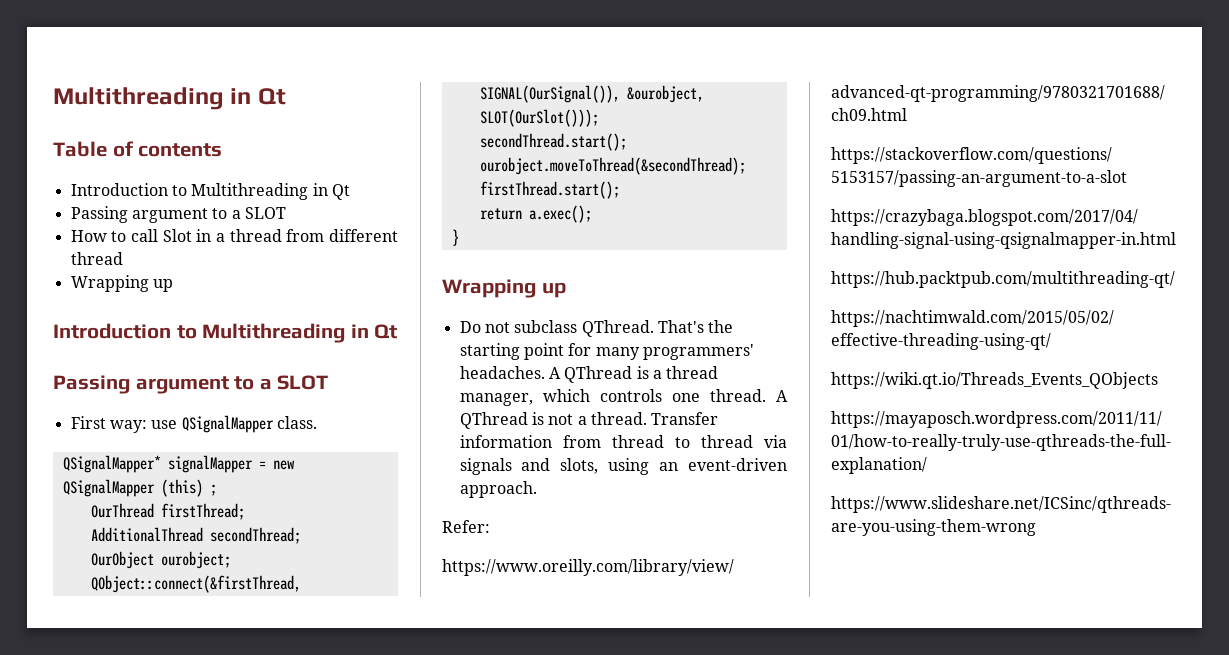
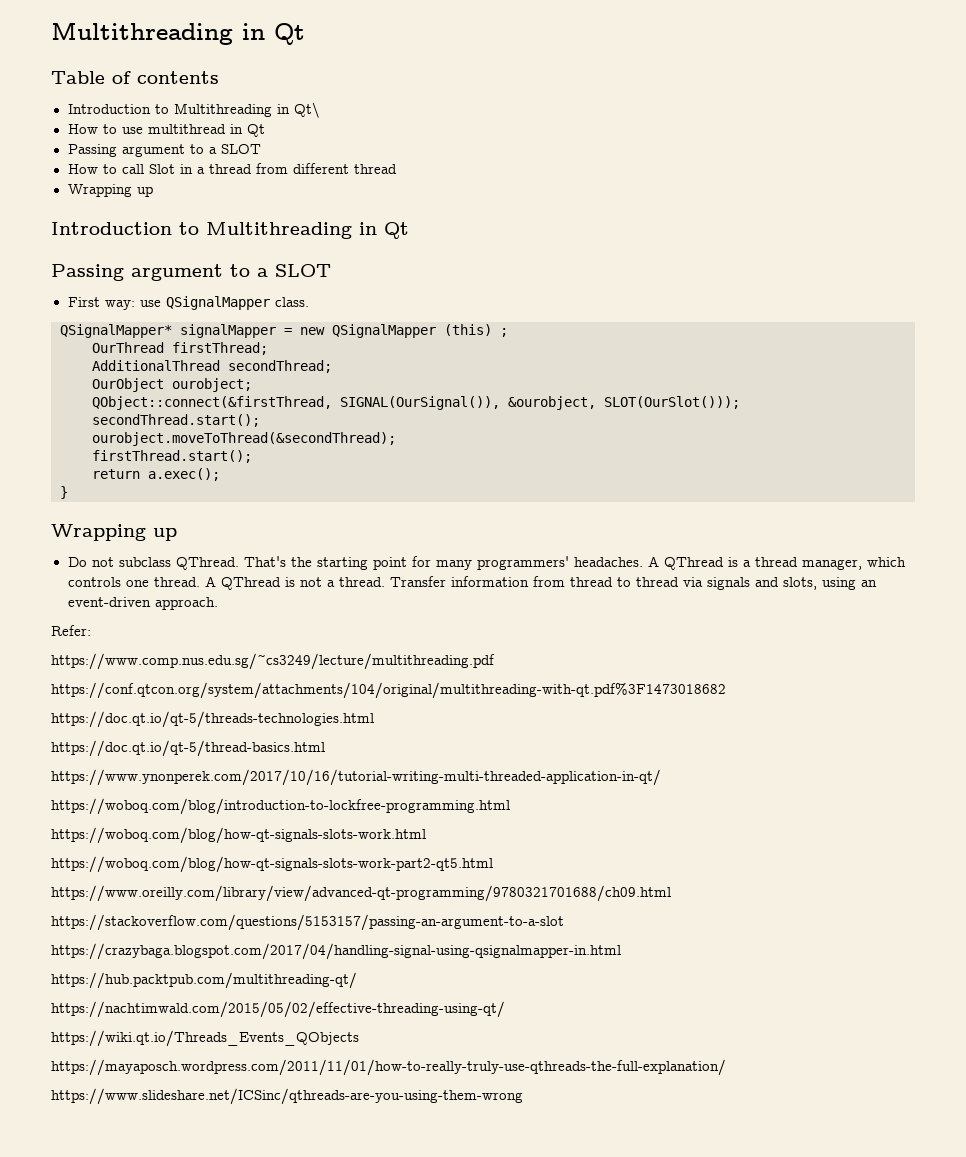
  Table of contents
- Introduction to Multithreading in Qt
+ Introduction to Multithreading in Qt\
+ How to use multithread in Qt
+ https://www.comp.nus.edu.sg/~cs3249/lecture/multithreading.pdf
+ https://conf.qtcon.org/system/attachments/104/original/multithreading-with-qt.pdf%3F1473018682
+ https://doc.qt.io/qt-5/threads-technologies.html
+ https://doc.qt.io/qt-5/thread-basics.html
+ https://www.ynonperek.com/2017/10/16/tutorial-writing-multi-threaded-application-in-qt/
+ https://woboq.com/blog/introduction-to-lockfree-programming.html
+ https://woboq.com/blog/how-qt-signals-slots-work.html
+ https://woboq.com/blog/how-qt-signals-slots-work-part2-qt5.html

